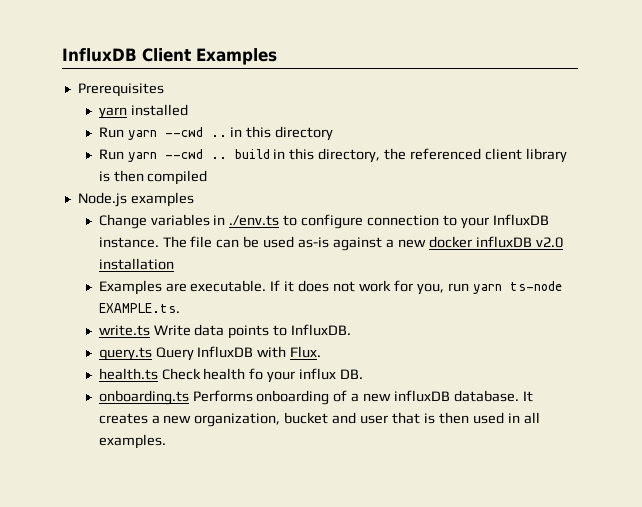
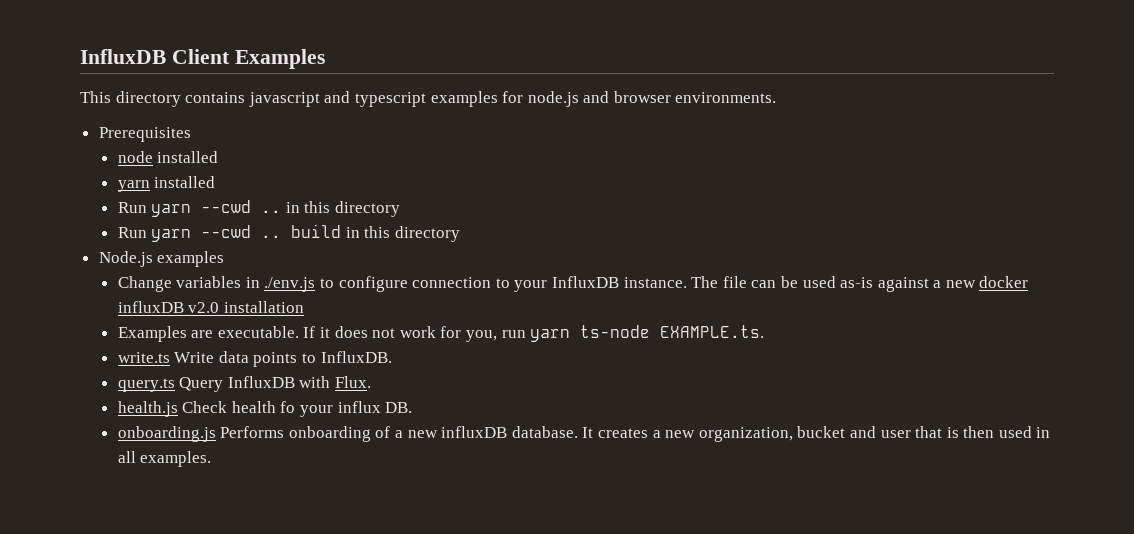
+ This directory contains javascript and typescript examples for node.js and browser environments.
+ node installed
- Run yarn --cwd .. build in this directory, the referenced client library is then compiled
+ Run yarn --cwd .. build in this directory
- Change variables in ./env.ts to configure connection to your InfluxDB instance.
+ Change variables in ./env.js to configure connection to your InfluxDB instance.
- health.ts Check health fo your influx DB.
+ health.js Check health fo your influx DB.
- onboarding.ts Performs onboarding of a new influxDB database.
+ onboarding.js Performs onboarding of a new influxDB database.

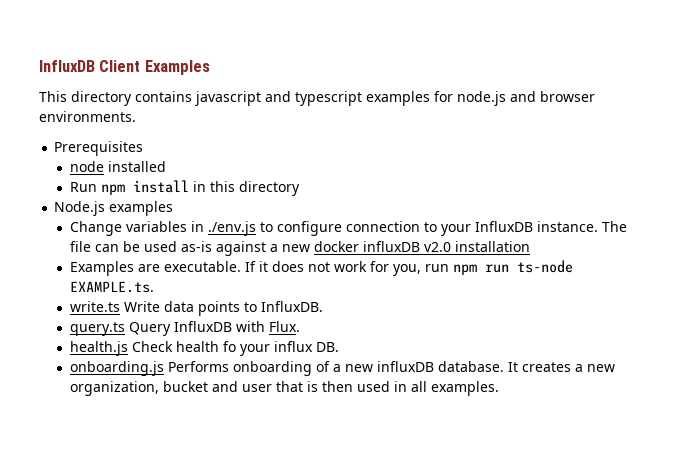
- yarn installed
- Run yarn --cwd .. in this directory
- Run yarn --cwd .. build in this directory
+ Run npm install in this directory
- If it does not work for you, run yarn ts-node EXAMPLE.ts.
+ If it does not work for you, run npm run ts-node EXAMPLE.ts.

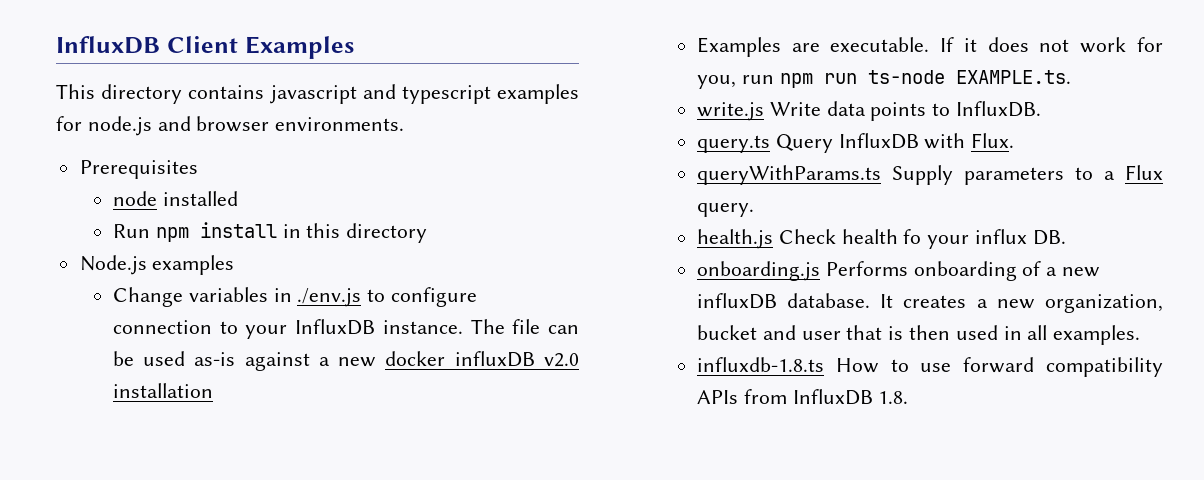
- write.ts Write data points to InfluxDB.
+ write.js Write data points to InfluxDB.
+ queryWithParams.ts Supply parameters to a Flux query.
+ influxdb-1.8.ts How to use forward compatibility APIs from InfluxDB 1.8.

